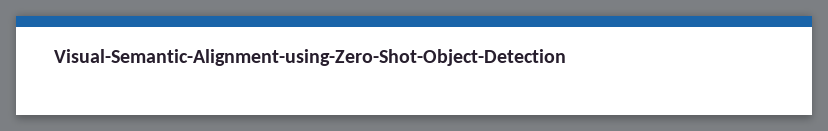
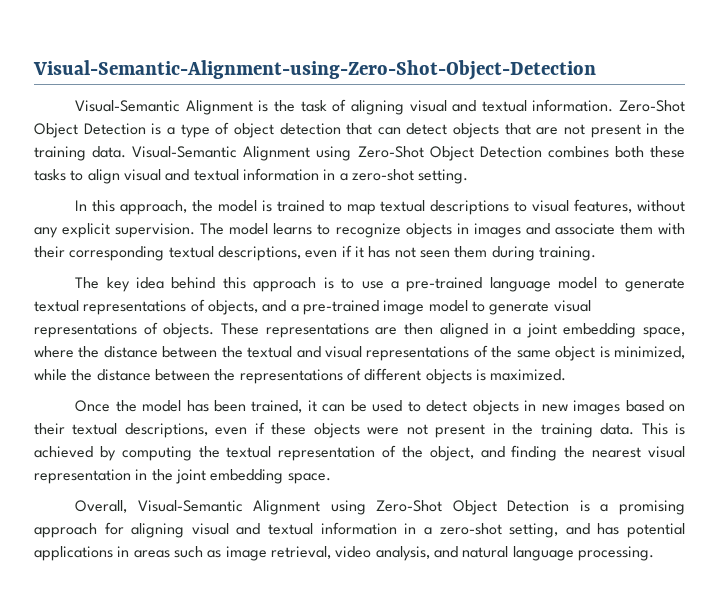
+ Visual-Semantic Alignment is the task of aligning visual and textual information. Zero-Shot Object Detection is a type of object detection that can detect objects that are not present in the training data. Visual-Semantic Alignment using Zero-Shot Object Detection combines both these tasks to align visual and textual information in a zero-shot setting.
+ In this approach, the model is trained to map textual descriptions to visual features, without any explicit supervision. The model learns to recognize objects in images and associate them with their corresponding textual descriptions, even if it has not seen them during training.
+ The key idea behind this approach is to use a pre-trained language model to generate textual representations of objects, and a pre-trained image model to generate visual representations of objects. These representations are then aligned in a joint embedding space, where the distance between the textual and visual representations of the same object is minimized, while the distance between the representations of different objects is maximized.
+ Once the model has been trained, it can be used to detect objects in new images based on their textual descriptions, even if these objects were not present in the training data. This is achieved by computing the textual representation of the object, and finding the nearest visual representation in the joint embedding space.
+ Overall, Visual-Semantic Alignment using Zero-Shot Object Detection is a promising approach for aligning visual and textual information in a zero-shot setting, and has potential applications in areas such as image retrieval, video analysis, and natural language processing.

